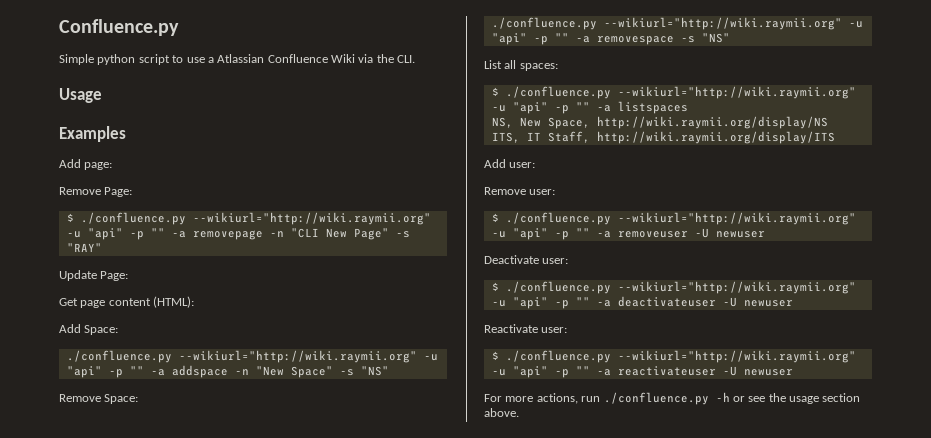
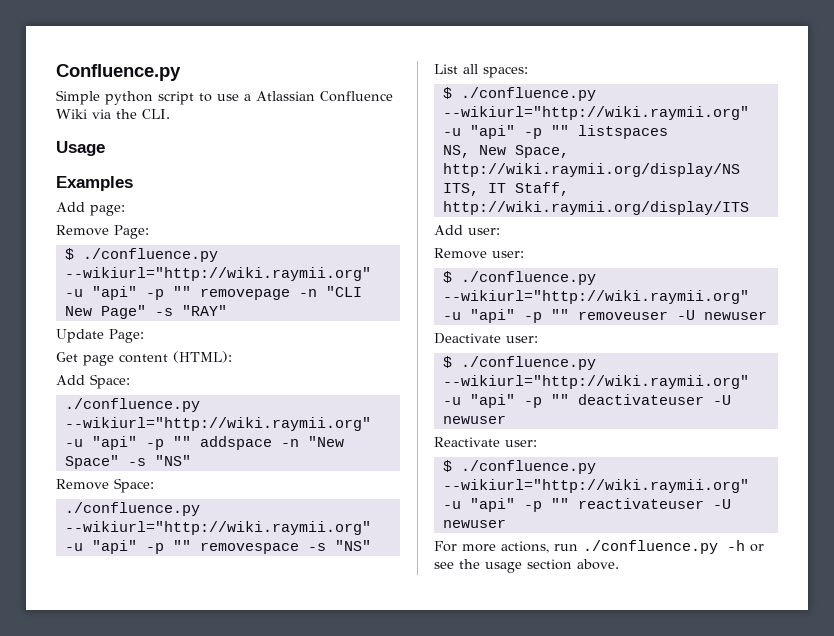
- $ ./confluence.py --wikiurl="http://wiki.raymii.org" -u "api" -p "" -a removepage -n "CLI New Page" -s "RAY"
+ $ ./confluence.py --wikiurl="http://wiki.raymii.org" -u "api" -p "" removepage -n "CLI New Page" -s "RAY"
- ./confluence.py --wikiurl="http://wiki.raymii.org" -u "api" -p "" -a addspace -n "New Space" -s "NS"
+ ./confluence.py --wikiurl="http://wiki.raymii.org" -u "api" -p "" addspace -n "New Space" -s "NS"
- ./confluence.py --wikiurl="http://wiki.raymii.org" -u "api" -p "" -a removespace -s "NS"
+ ./confluence.py --wikiurl="http://wiki.raymii.org" -u "api" -p "" removespace -s "NS"
- $ ./confluence.py --wikiurl="http://wiki.raymii.org" -u "api" -p "" -a listspaces
+ $ ./confluence.py --wikiurl="http://wiki.raymii.org" -u "api" -p "" listspaces
- $ ./confluence.py --wikiurl="http://wiki.raymii.org" -u "api" -p "" -a removeuser -U newuser
+ $ ./confluence.py --wikiurl="http://wiki.raymii.org" -u "api" -p "" removeuser -U newuser
- $ ./confluence.py --wikiurl="http://wiki.raymii.org" -u "api" -p "" -a deactivateuser -U newuser
+ $ ./confluence.py --wikiurl="http://wiki.raymii.org" -u "api" -p "" deactivateuser -U newuser
- $ ./confluence.py --wikiurl="http://wiki.raymii.org" -u "api" -p "" -a reactivateuser -U newuser
+ $ ./confluence.py --wikiurl="http://wiki.raymii.org" -u "api" -p "" reactivateuser -U newuser

